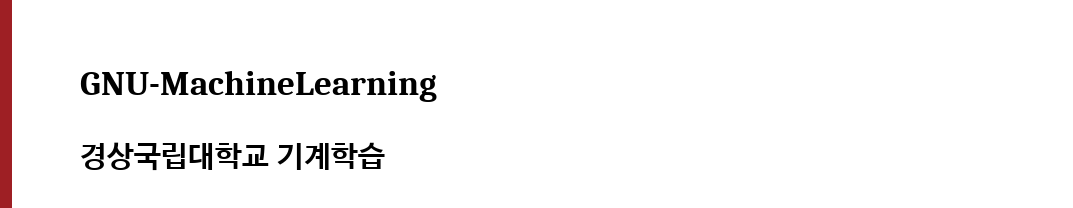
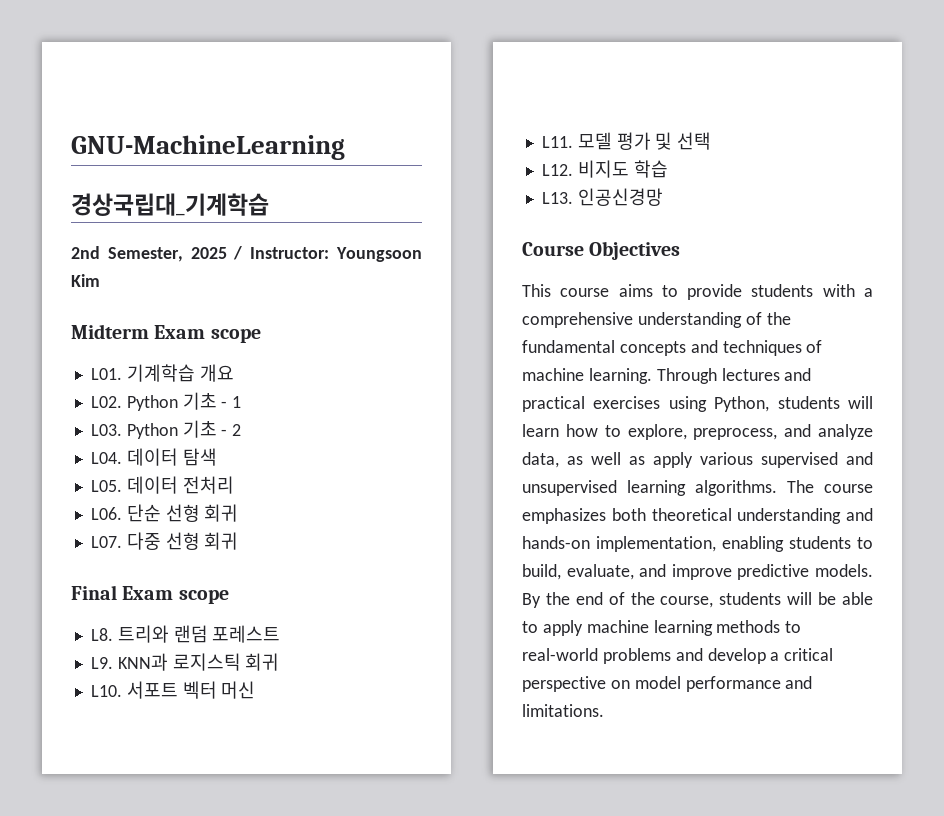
- 경상국립대학교 기계학습
+ 경상국립대_기계학습
+ 2nd Semester, 2025 / Instructor: Youngsoon Kim
+ Midterm Exam scope
+ L01. 기계학습 개요
+ L02. Python 기초 - 1
+ L03. Python 기초 - 2
+ L04. 데이터 탐색
+ L05. 데이터 전처리
+ L06. 단순 선형 회귀
+ L07. 다중 선형 회귀
+ Final Exam scope
+ L8. 트리와 랜덤 포레스트
+ L9. KNN과 로지스틱 회귀
+ L10. 서포트 벡터 머신
+ L11. 모델 평가 및 선택
+ L12. 비지도 학습
+ L13. 인공신경망
+ Course Objectives
+ This course aims to provide students with a comprehensive understanding of the fundamental concepts and techniques of machine learning. Through lectures and practical exercises using Python, students will learn how to explore, preprocess, and analyze data, as well as apply various supervised and unsupervised learning algorithms. The course emphasizes both theoretical understanding and hands-on implementation, enabling students to build, evaluate, and improve predictive models. By the end of the course, students will be able to apply machine learning methods to real-world problems and develop a critical perspective on model performance and limitations.

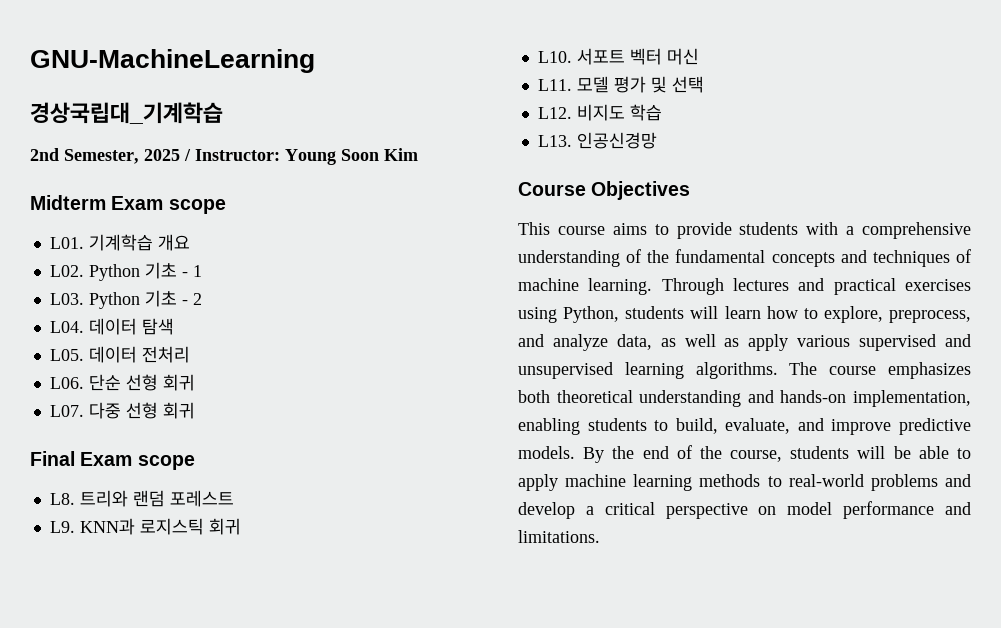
- 2nd Semester, 2025 / Instructor: Youngsoon Kim
+ 2nd Semester, 2025 / Instructor: Young Soon Kim

